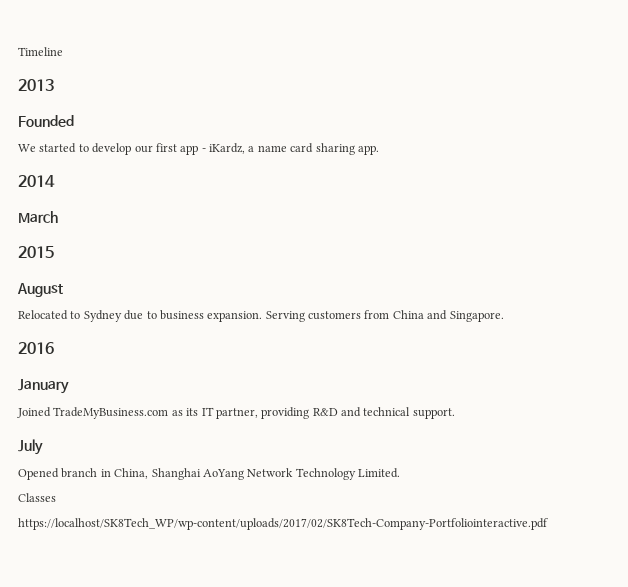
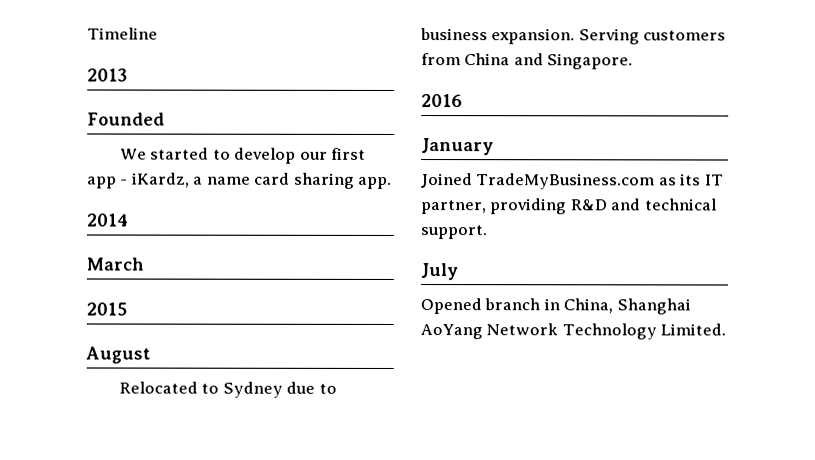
- Classes
- https://localhost/SK8Tech_WP/wp-content/uploads/2017/02/SK8Tech-Company-Portfoliointeractive.pdf

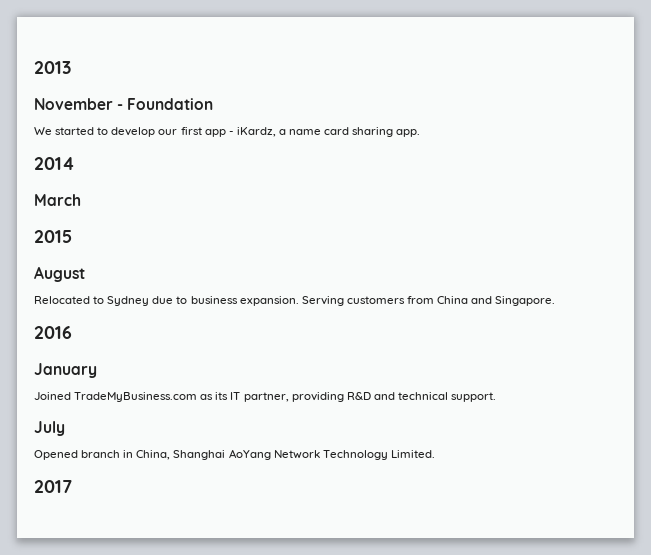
- Timeline
- Founded
+ November - Foundation
+ 2017

